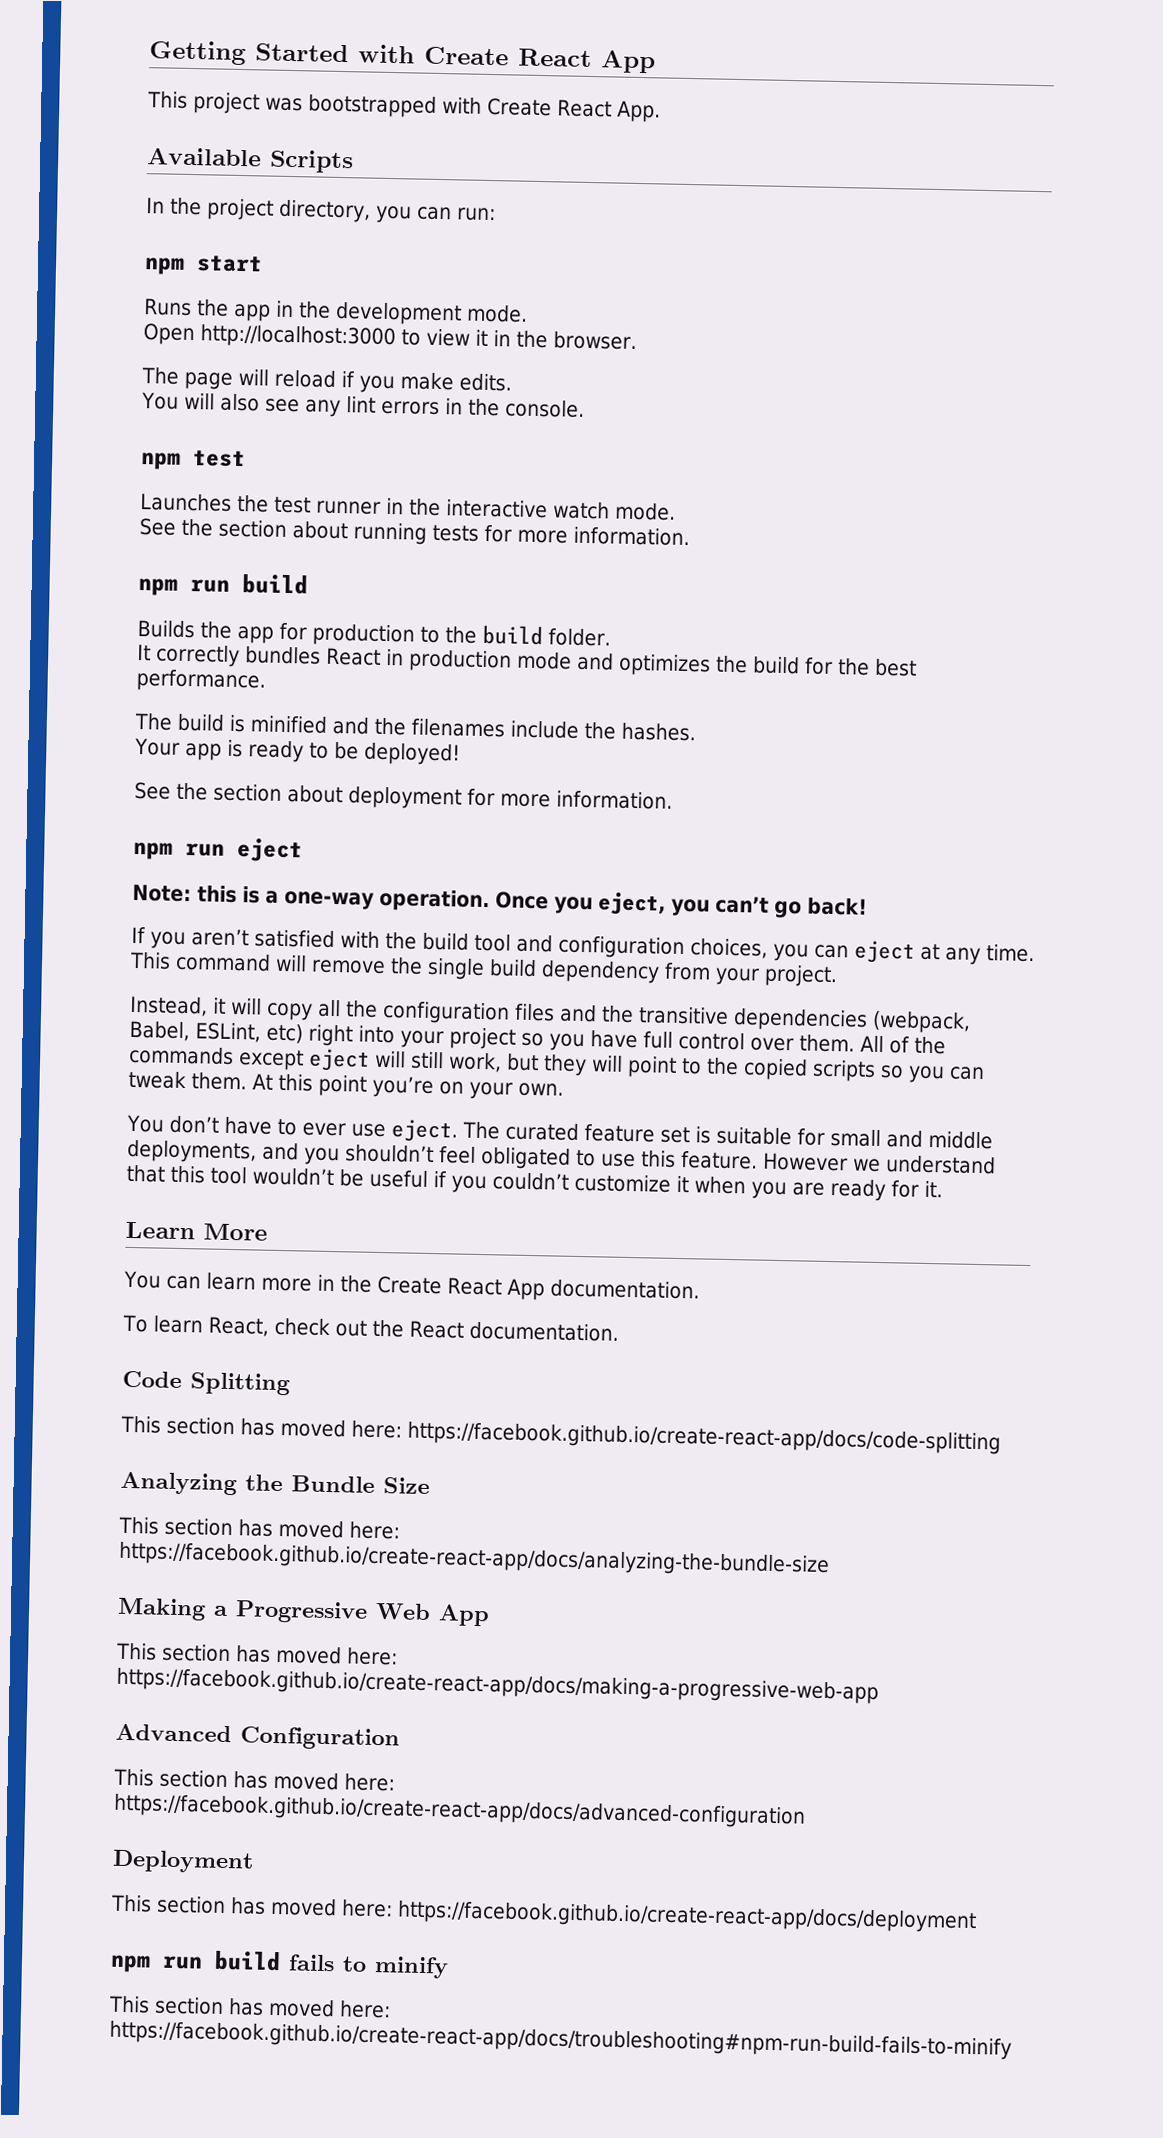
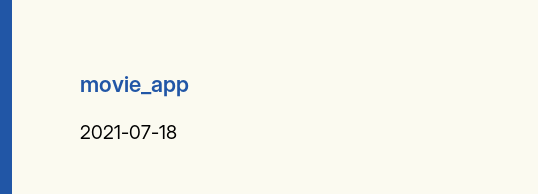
- Getting Started with Create React App
- This project was bootstrapped with Create React App.
- Available Scripts
- In the project directory, you can run:
- npm start
- Runs the app in the development mode.
- Open http://localhost:3000 to view it in the browser.
- The page will reload if you make edits.
- You will also see any lint errors in the console.
- npm test
- Launches the test runner in the interactive watch mode.
- See the section about running tests for more information.
- npm run build
- Builds the app for production to the build folder.
- It correctly bundles React in production mode and optimizes the build for the best performance.
- The build is minified and the filenames include the hashes.
- Your app is ready to be deployed!
- See the section about deployment for more information.
- npm run eject
- Note: this is a one-way operation. Once you eject, you can’t go back!
- If you aren’t satisfied with the build tool and configuration choices, you can eject at any time. This command will remove the single build dependency from your project.
- Instead, it will copy all the configuration files and the transitive dependencies (webpack, Babel, ESLint, etc) right into your project so you have full control over them. All of the commands except eject will still work, but they will point to the copied scripts so you can tweak them. At this point you’re on your own.
- You don’t have to ever use eject. The curated feature set is suitable for small and middle deployments, and you shouldn’t feel obligated to use this feature. However we understand that this tool wouldn’t be useful if you couldn’t customize it when you are ready for it.
- Learn More
- You can learn more in the Create React App documentation.
- To learn React, check out the React documentation.
- Code Splitting
- This section has moved here: https://facebook.github.io/create-react-app/docs/code-splitting
- Analyzing the Bundle Size
- This section has moved here: https://facebook.github.io/create-react-app/docs/analyzing-the-bundle-size
- Making a Progressive Web App
- This section has moved here: https://facebook.github.io/create-react-app/docs/making-a-progressive-web-app
- Advanced Configuration
- This section has moved here: https://facebook.github.io/create-react-app/docs/advanced-configuration
- Deployment
- This section has moved here: https://facebook.github.io/create-react-app/docs/deployment
- npm run build fails to minify
- This section has moved here: https://facebook.github.io/create-react-app/docs/troubleshooting#npm-run-build-fails-to-minify
+ movie_app
+ 2021-07-18

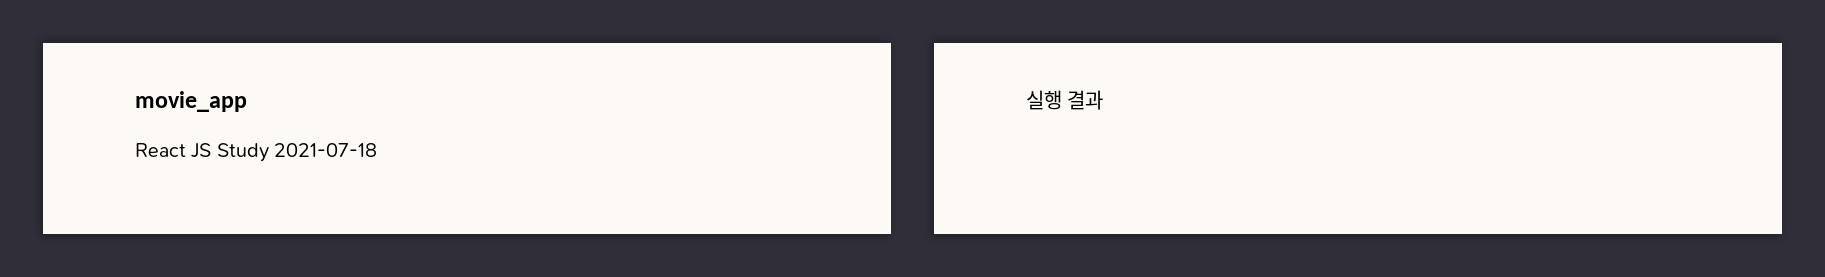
- 2021-07-18
+ React JS Study 2021-07-18
+ 실행 결과

